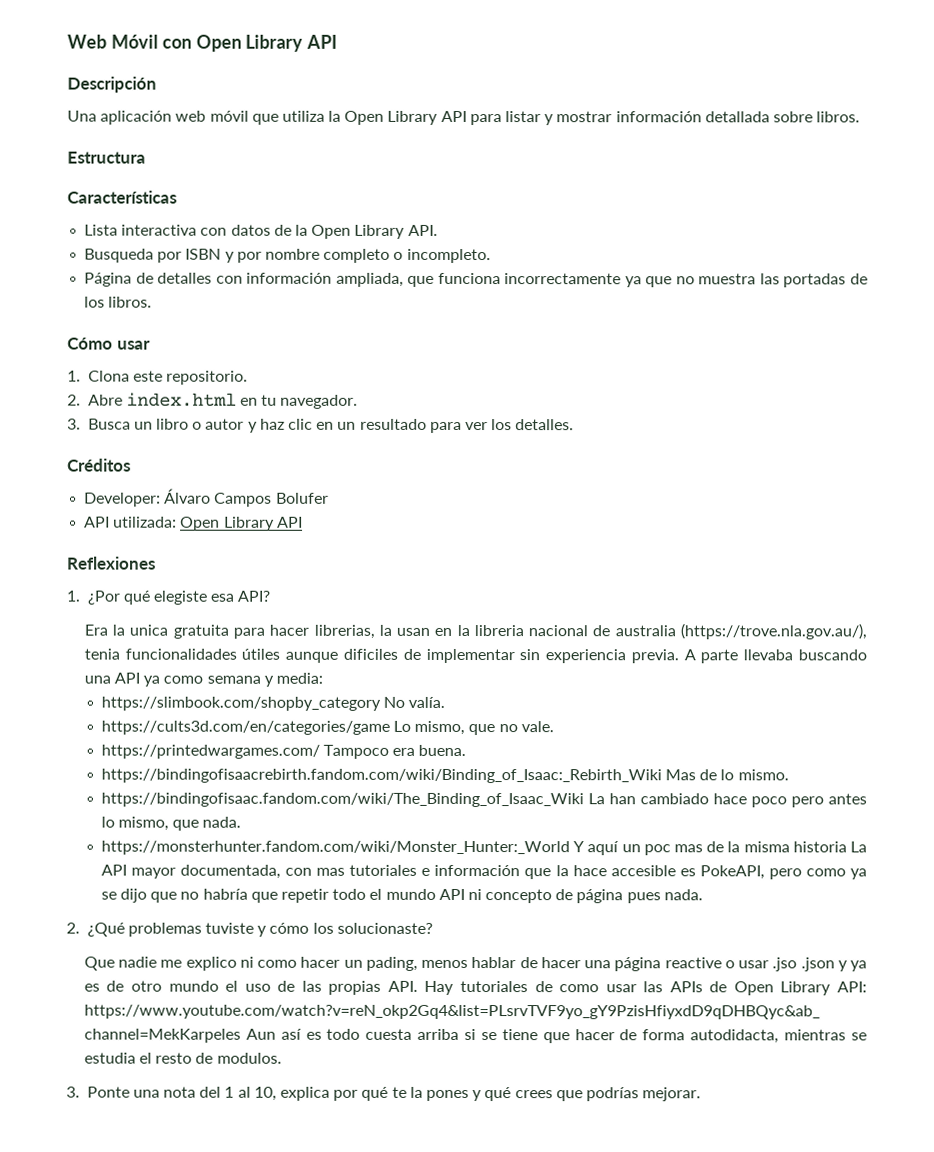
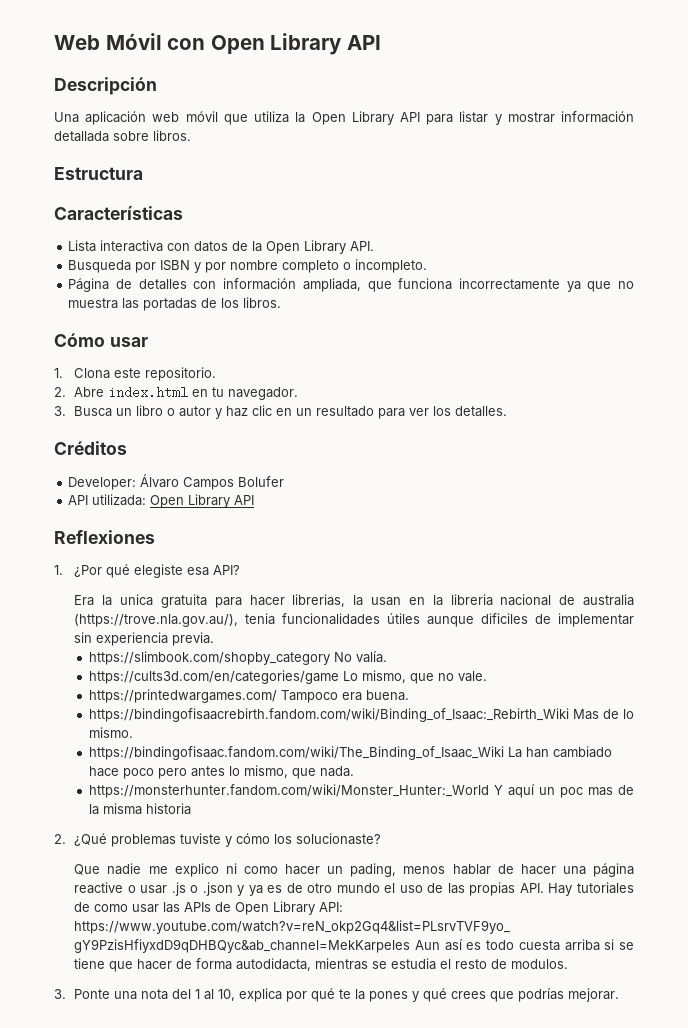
- A parte llevaba buscando una API ya como semana y media:
- https://monsterhunter.fandom.com/wiki/Monster_Hunter:_World Y aquí un poc mas de la misma historia La API mayor documentada, con mas tutoriales e información que la hace accesible es PokeAPI, pero como ya se dijo que no habría que repetir todo el mundo API ni concepto de página pues nada.
+ https://monsterhunter.fandom.com/wiki/Monster_Hunter:_World Y aquí un poc mas de la misma historia
- Que nadie me explico ni como hacer un pading, menos hablar de hacer una página reactive o usar .jso .json y ya es de otro mundo el uso de las propias API. Hay tutoriales de como usar las APIs de Open Library API:
+ Que nadie me explico ni como hacer un pading, menos hablar de hacer una página reactive o usar .js o .json y ya es de otro mundo el uso de las propias API. Hay tutoriales de como usar las APIs de Open Library API:

